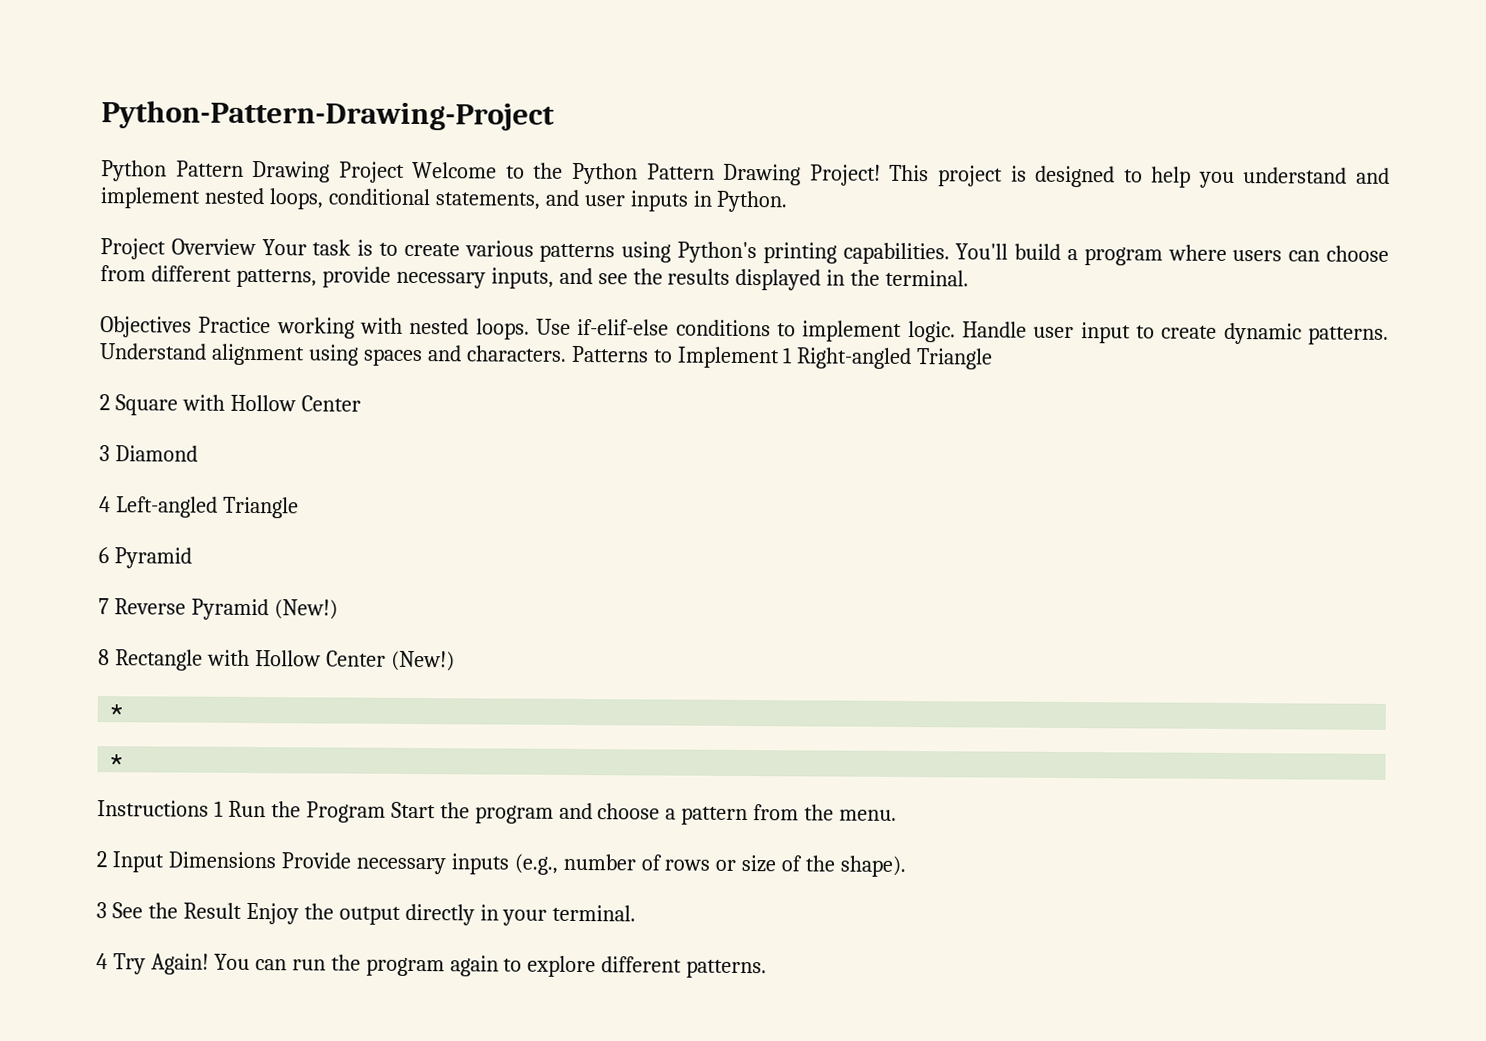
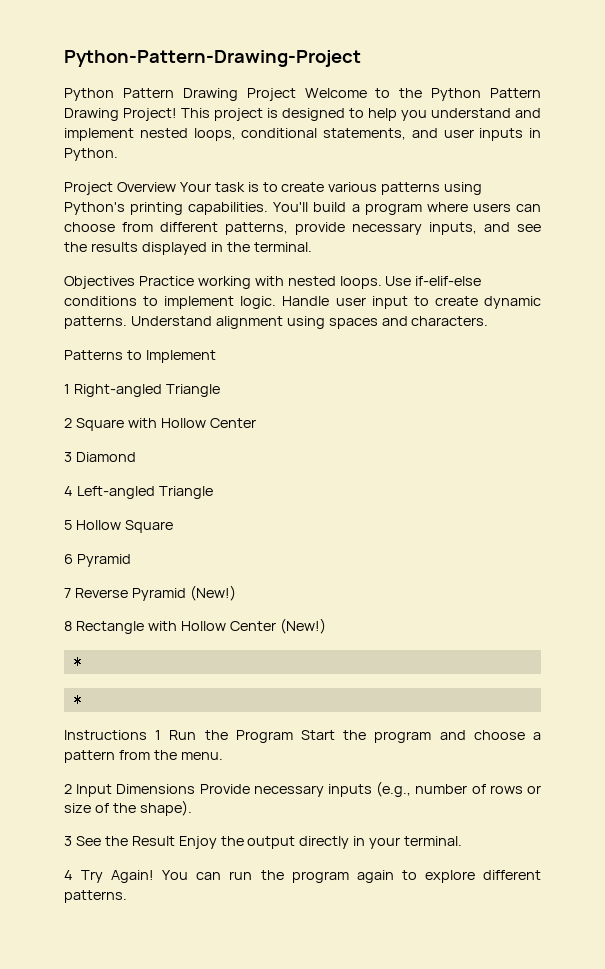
- Understand alignment using spaces and characters. Patterns to Implement 1 Right-angled Triangle
+ Understand alignment using spaces and characters.
+ Patterns to Implement
+ 1 Right-angled Triangle
+ 5 Hollow Square

